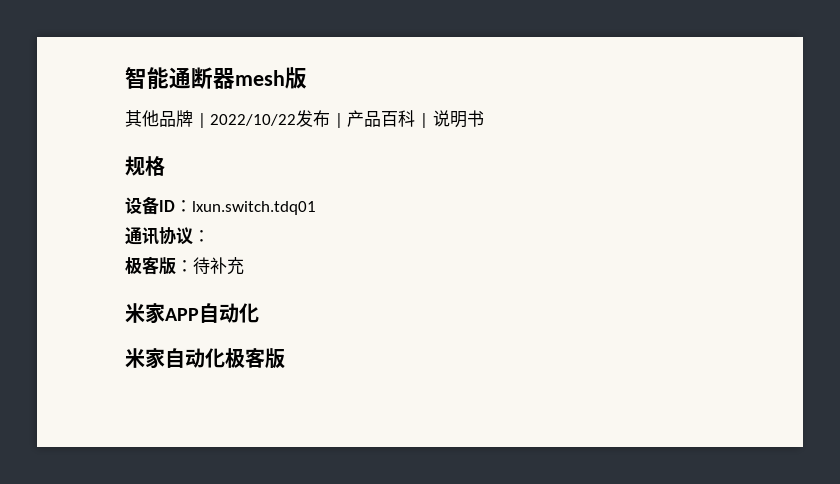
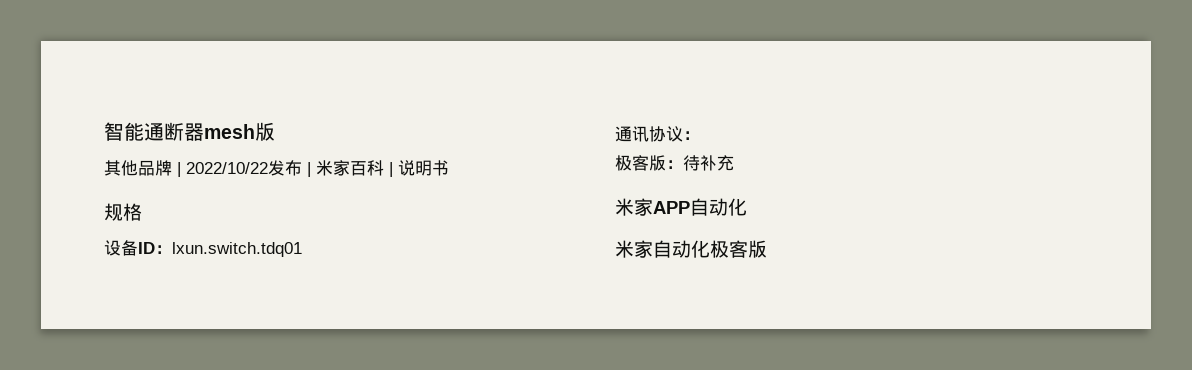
- 其他品牌 | 2022/10/22发布 | 产品百科 | 说明书
+ 其他品牌 | 2022/10/22发布 | 米家百科 | 说明书

